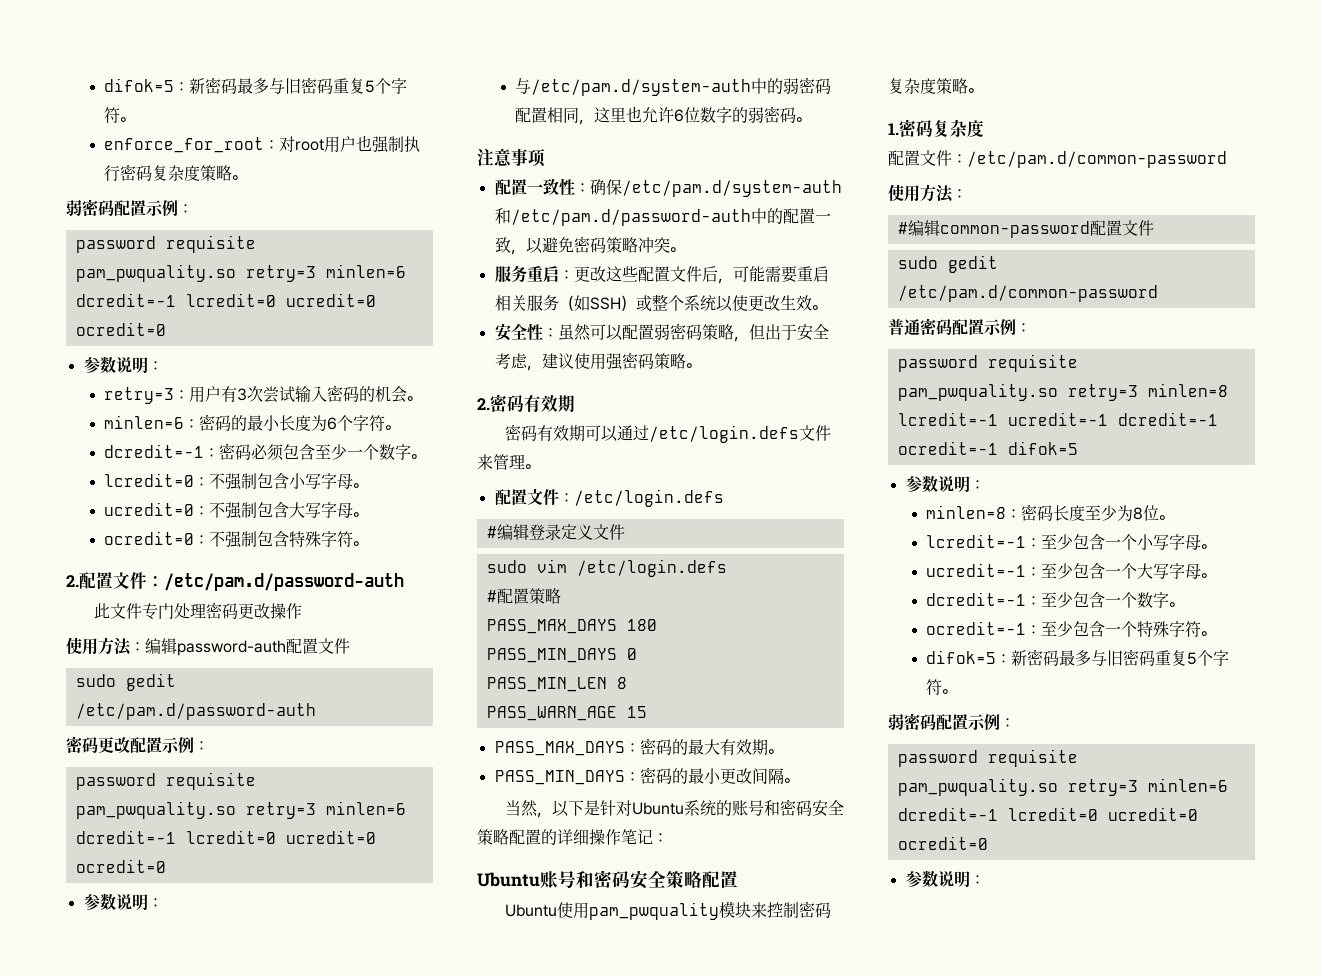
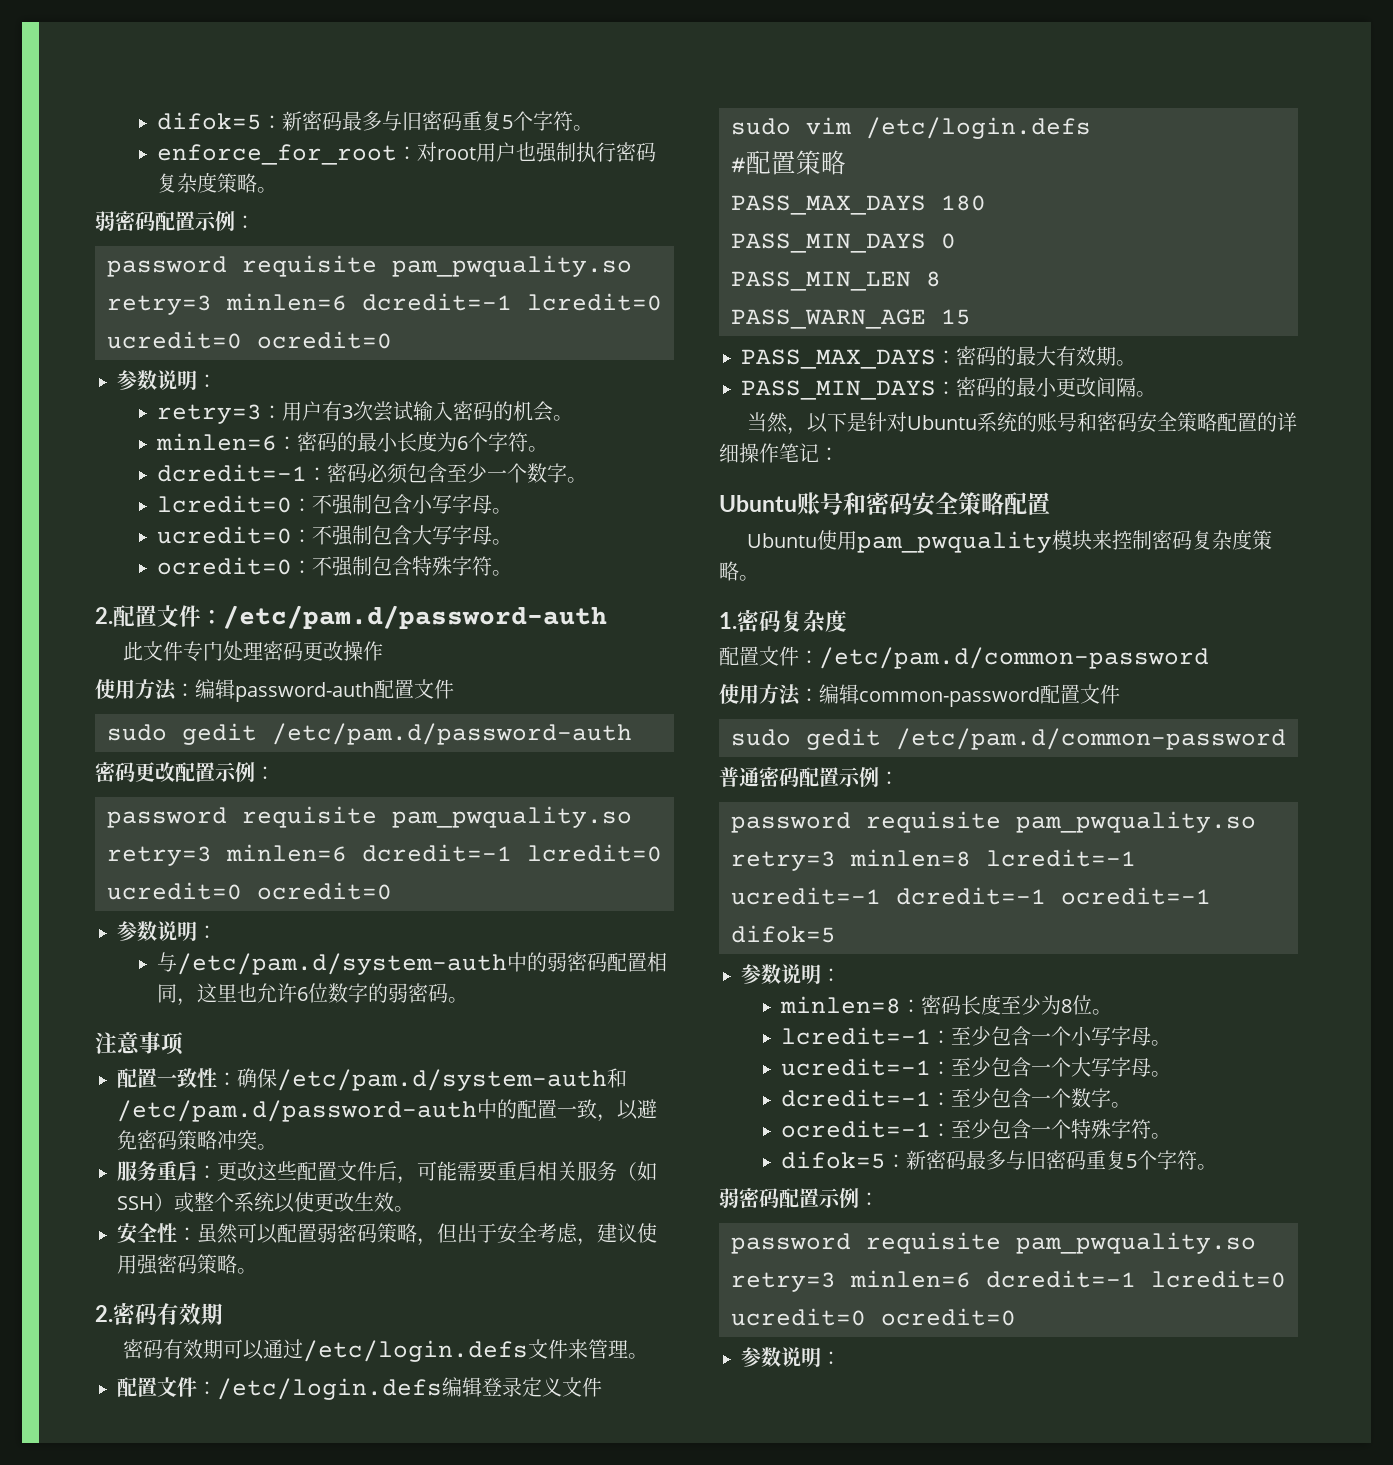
- 配置文件：/etc/login.defs
- #编辑登录定义文件
+ 配置文件：/etc/login.defs编辑登录定义文件
  配置文件：/etc/pam.d/common-password
- 使用方法：
- #编辑common-password配置文件
+ 使用方法：编辑common-password配置文件

